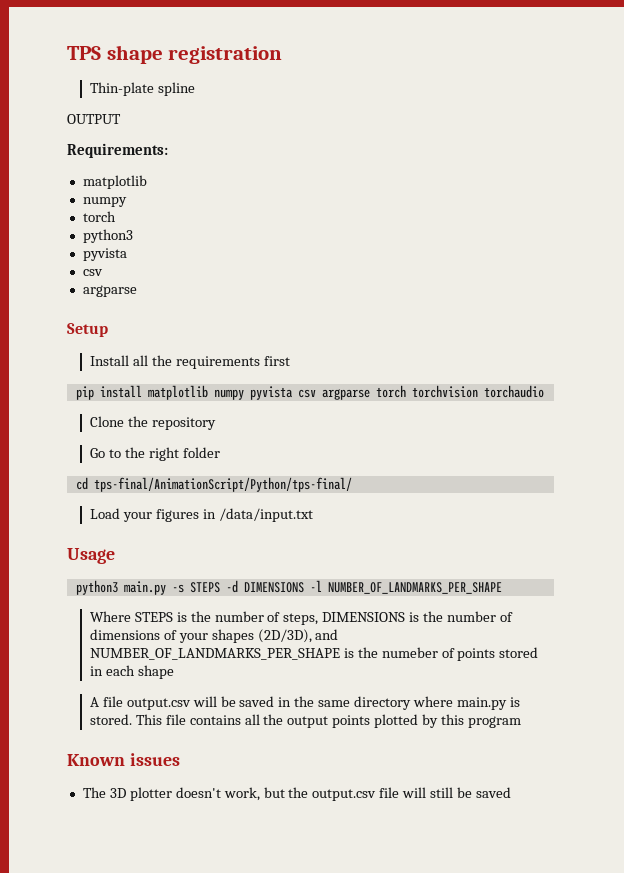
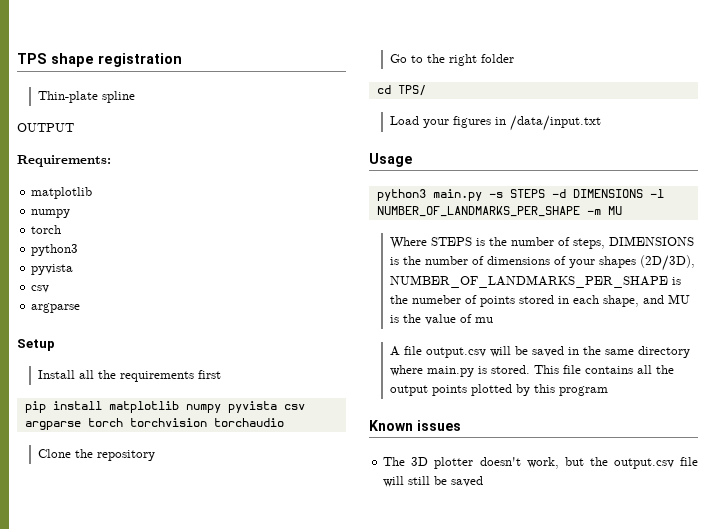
- cd tps-final/AnimationScript/Python/tps-final/
+ cd TPS/
- python3 main.py -s STEPS -d DIMENSIONS -l NUMBER_OF_LANDMARKS_PER_SHAPE
+ python3 main.py -s STEPS -d DIMENSIONS -l NUMBER_OF_LANDMARKS_PER_SHAPE -m MU
- Where STEPS is the number of steps, DIMENSIONS is the number of dimensions of your shapes (2D/3D), and NUMBER_OF_LANDMARKS_PER_SHAPE is the numeber of points stored in each shape
+ Where STEPS is the number of steps, DIMENSIONS is the number of dimensions of your shapes (2D/3D), NUMBER_OF_LANDMARKS_PER_SHAPE is the numeber of points stored in each shape, and MU is the value of mu

